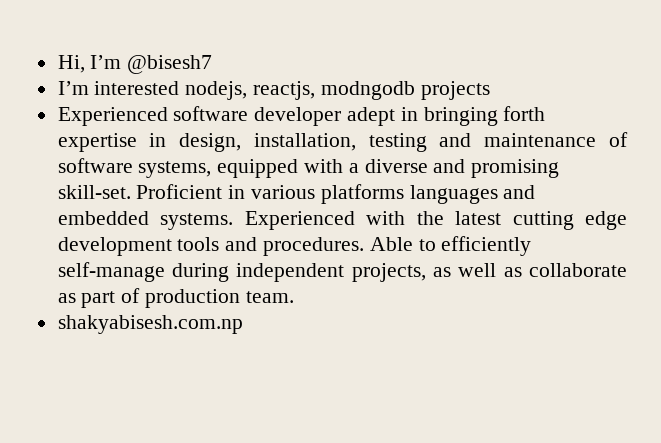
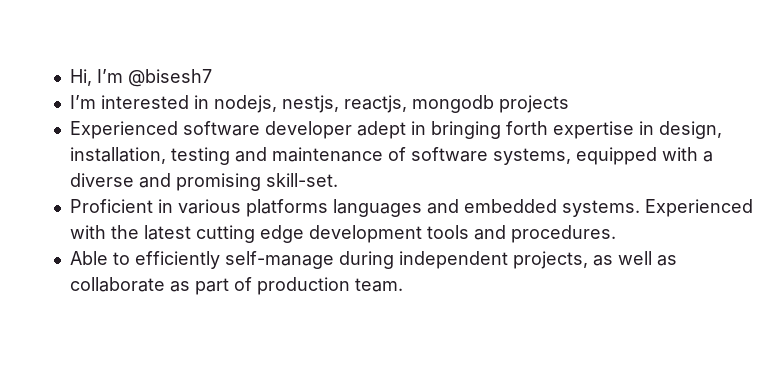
- I’m interested nodejs, reactjs, modngodb projects
+ I’m interested in nodejs, nestjs, reactjs, mongodb projects
- Experienced software developer adept in bringing forth expertise in design, installation, testing and maintenance of software systems, equipped with a diverse and promising skill-set. Proficient in various platforms languages and embedded systems.
+ Experienced software developer adept in bringing forth expertise in design, installation, testing and maintenance of software systems, equipped with a diverse and promising skill-set.
+ Proficient in various platforms languages and embedded systems.
- Experienced with the latest cutting edge development tools and procedures. Able to efficiently self-manage during independent projects, as well as collaborate as part of production team.
+ Experienced with the latest cutting edge development tools and procedures.
+ Able to efficiently self-manage during independent projects, as well as collaborate as part of production team.
- shakyabisesh.com.np

